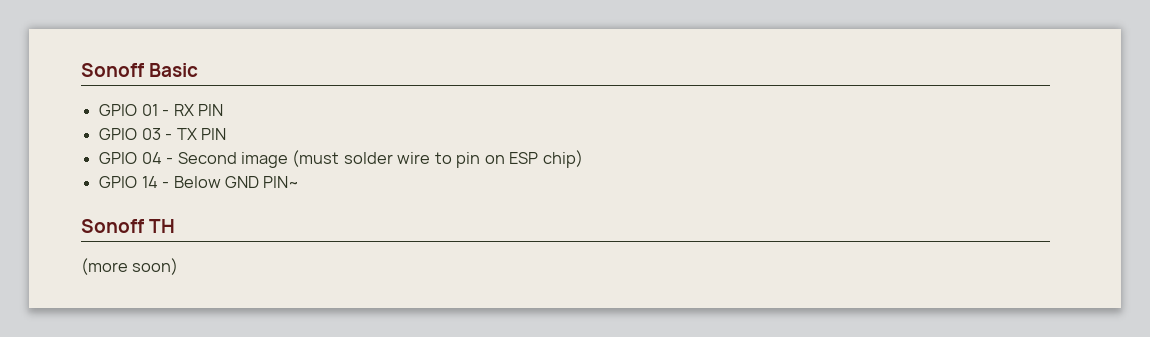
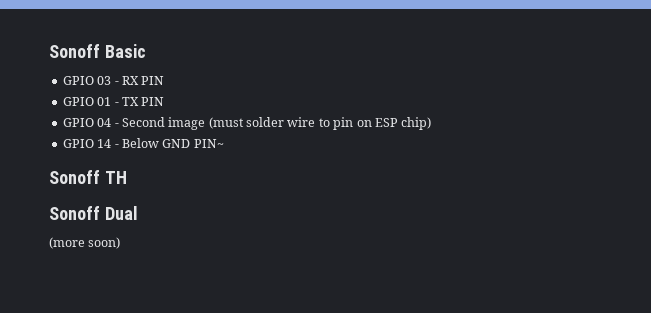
- GPIO 01 - RX PIN
+ GPIO 03 - RX PIN
- GPIO 03 - TX PIN
+ GPIO 01 - TX PIN
+ Sonoff Dual

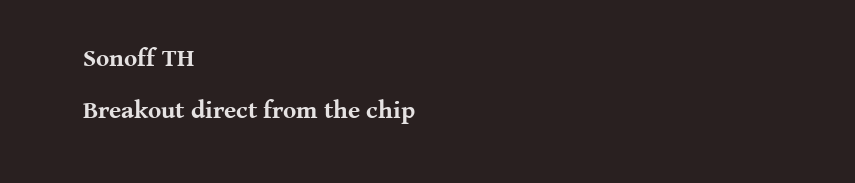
- Sonoff Basic
- GPIO 03 - RX PIN
- GPIO 01 - TX PIN
- GPIO 04 - Second image (must solder wire to pin on ESP chip)
- GPIO 14 - Below GND PIN~
  Sonoff TH
- Sonoff Dual
- (more soon)
+ Breakout direct from the chip

